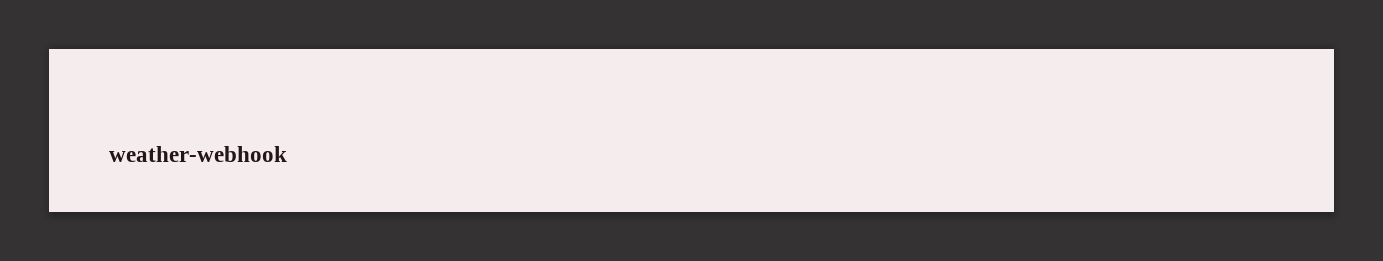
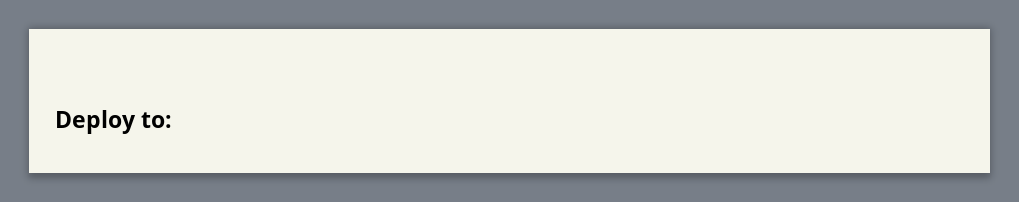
- weather-webhook
+ Deploy to:

